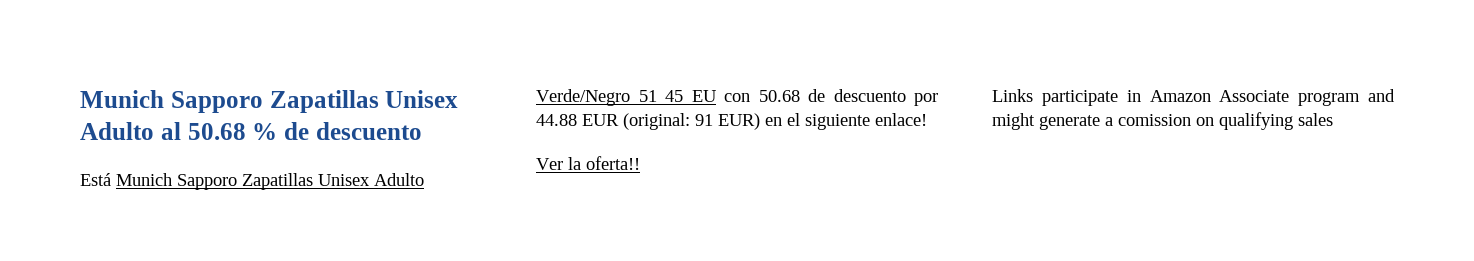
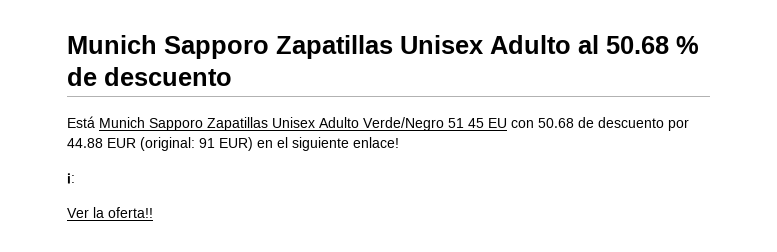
+ ℹ:
- Links participate in Amazon Associate program and might generate a comission on qualifying sales

